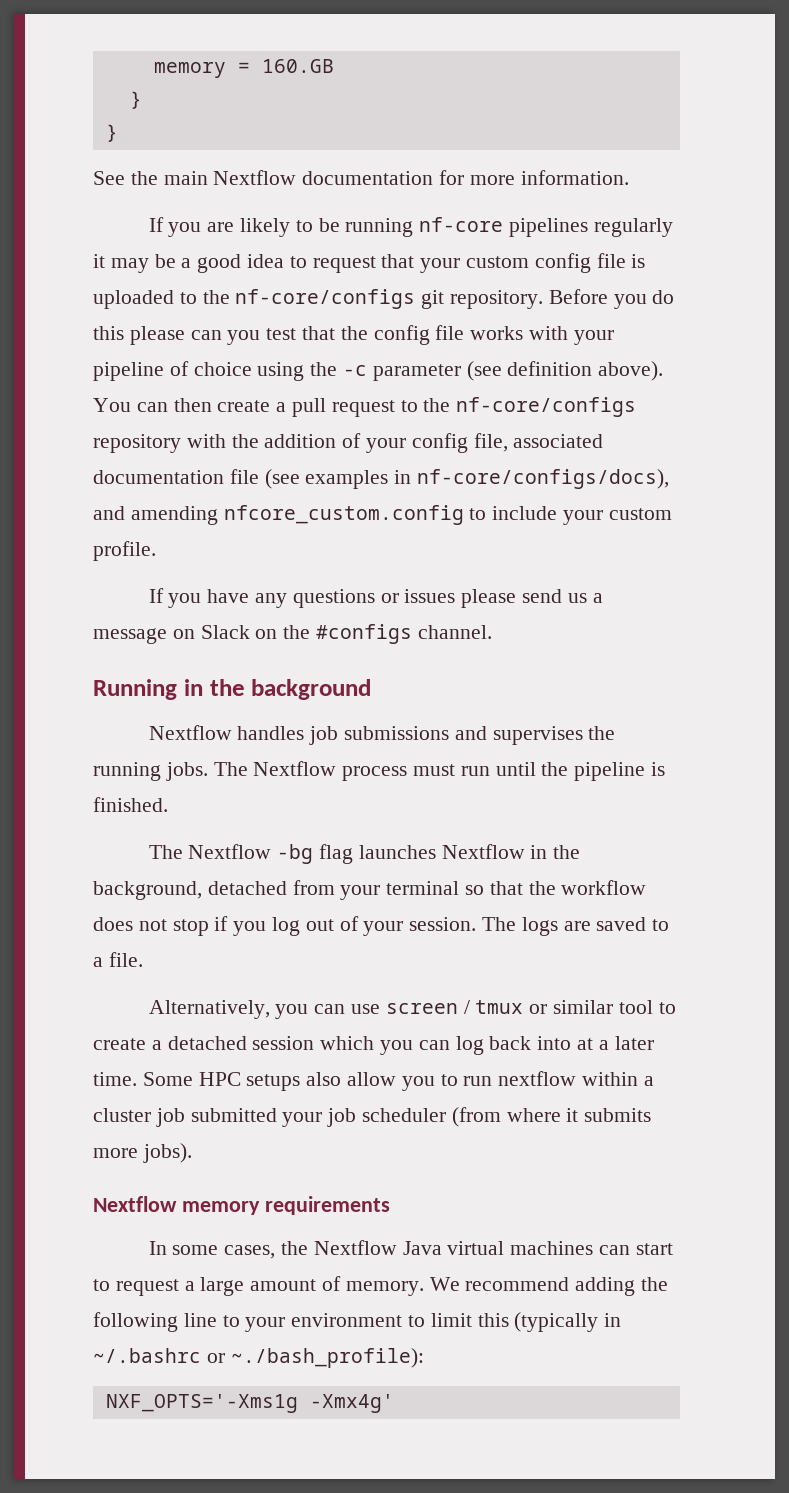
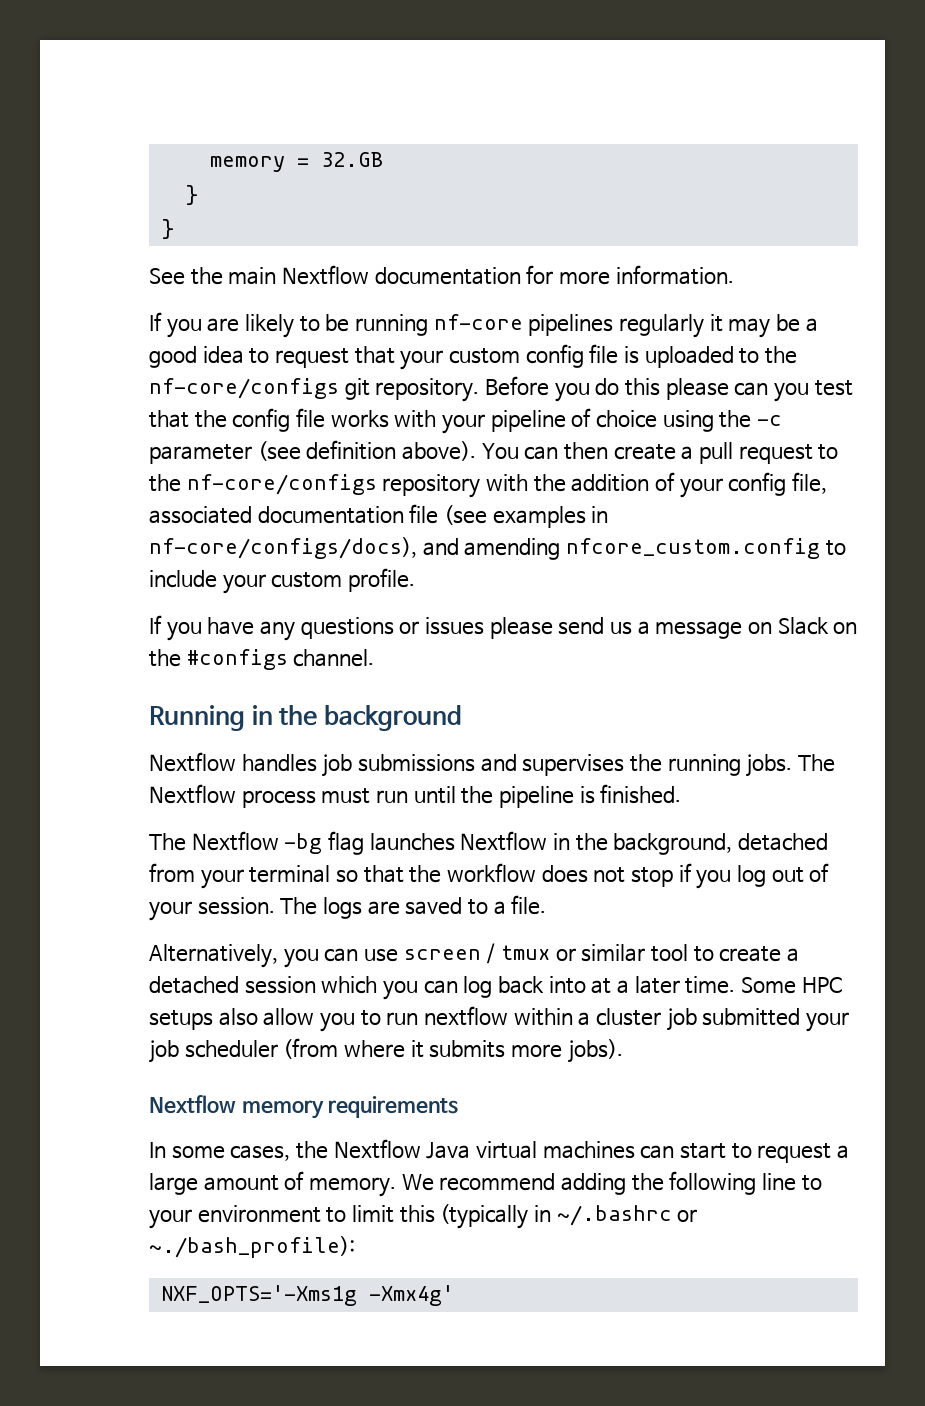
- memory = 160.GB
+ memory = 32.GB

